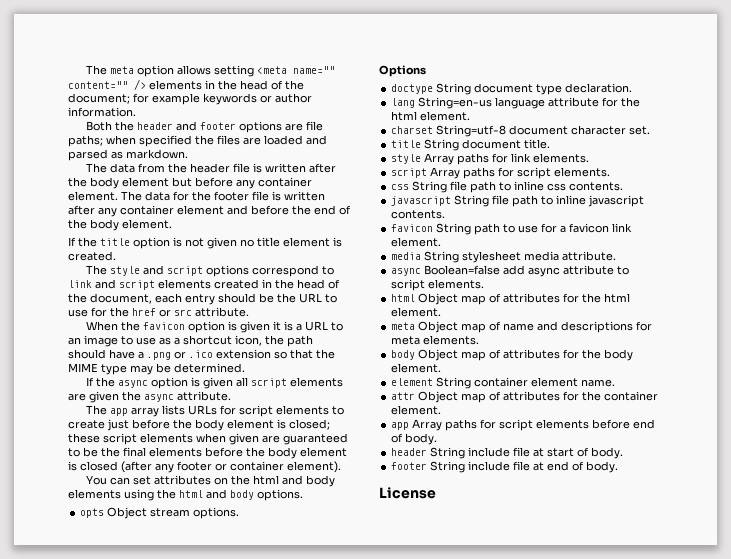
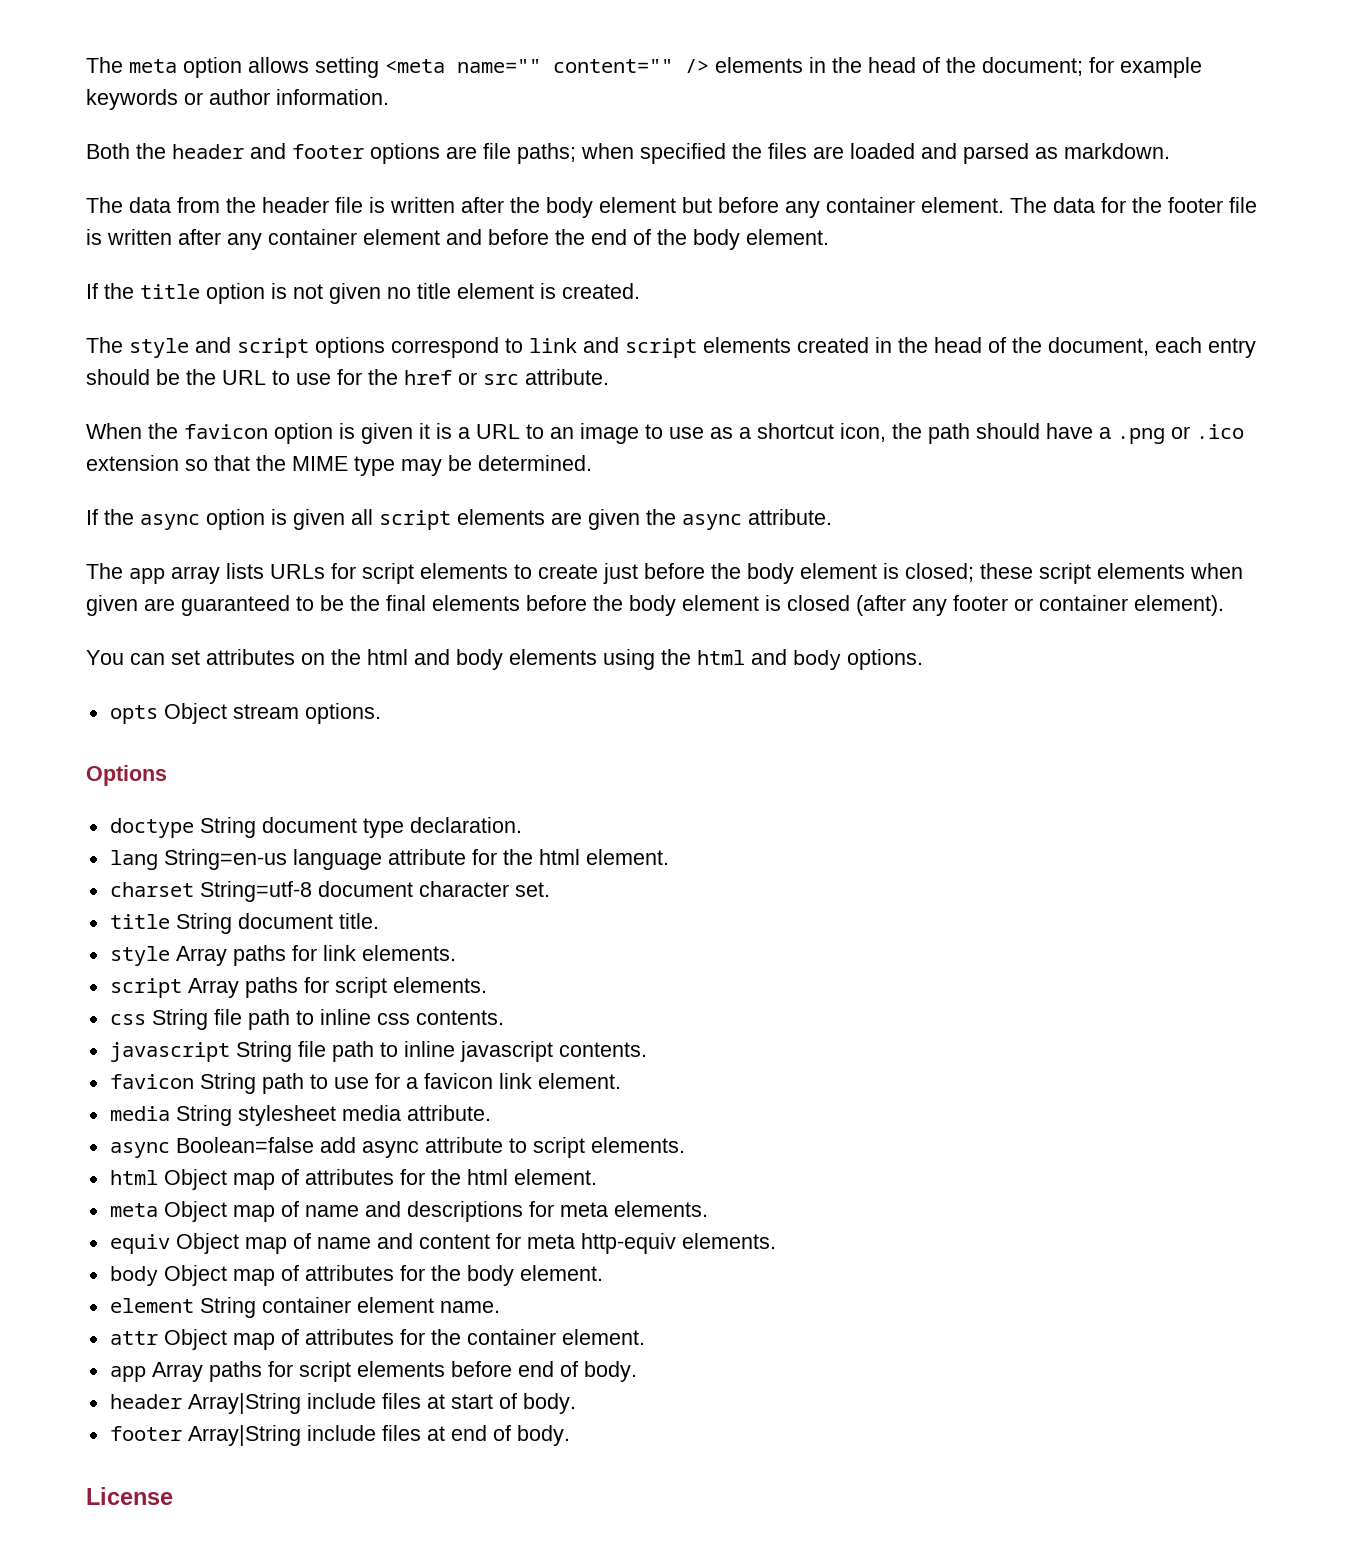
+ equiv Object map of name and content for meta http-equiv elements.
- header String include file at start of body.
+ header Array|String include files at start of body.
- footer String include file at end of body.
+ footer Array|String include files at end of body.

